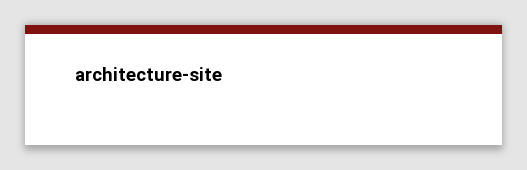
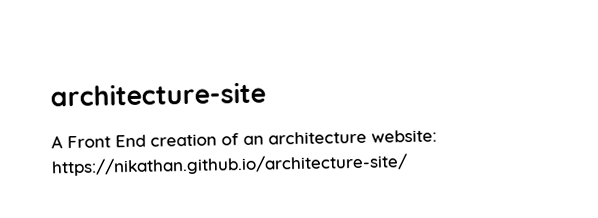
+ A Front End creation of an architecture website: https://nikathan.github.io/architecture-site/

